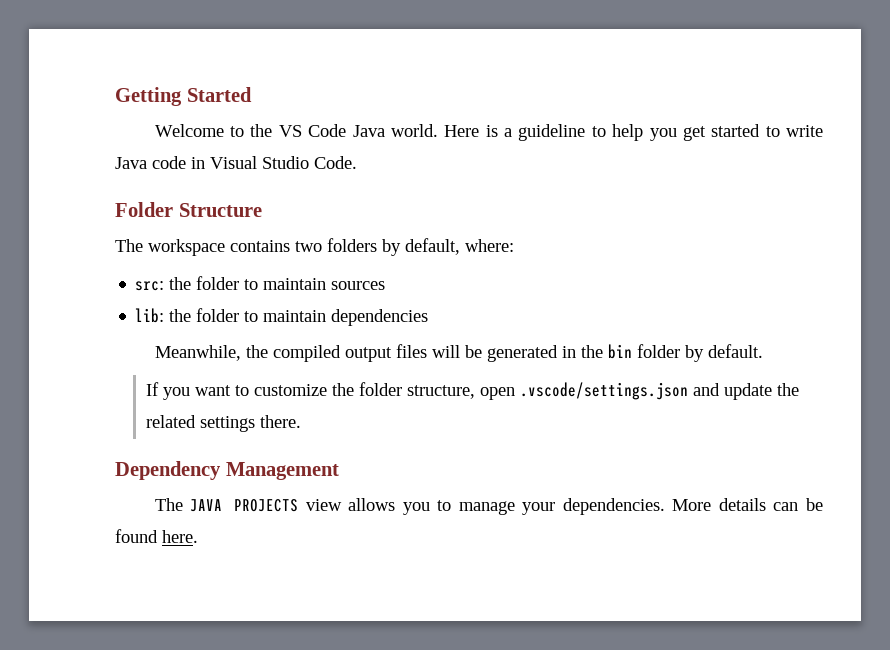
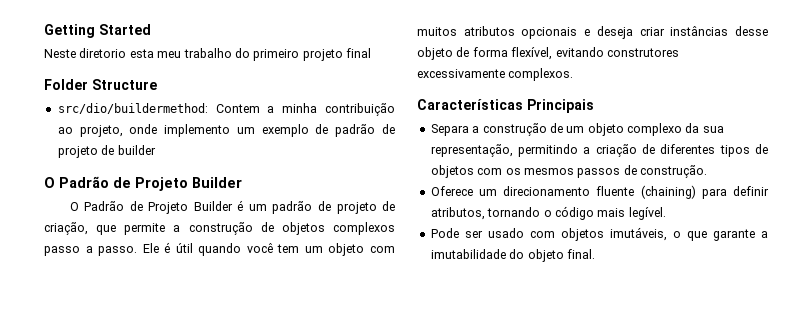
- Welcome to the VS Code Java world. Here is a guideline to help you get started to write Java code in Visual Studio Code.
+ Neste diretorio esta meu trabalho do primeiro projeto final
  Folder Structure
- The workspace contains two folders by default, where:
- src: the folder to maintain sources
- lib: the folder to maintain dependencies
- Meanwhile, the compiled output files will be generated in the bin folder by default.
- If you want to customize the folder structure, open .vscode/settings.json and update the related settings there.
- Dependency Management
- The JAVA PROJECTS view allows you to manage your dependencies. More details can be found here.
+ src/dio/buildermethod: Contem a minha contribuição ao projeto, onde implemento um exemplo de padrão de projeto de builder
+ O Padrão de Projeto Builder
+ O Padrão de Projeto Builder é um padrão de projeto de criação, que permite a construção de objetos complexos passo a passo. Ele é útil quando você tem um objeto com muitos atributos opcionais e deseja criar instâncias desse objeto de forma flexível, evitando construtores excessivamente complexos.
+ Características Principais
+ Separa a construção de um objeto complexo da sua representação, permitindo a criação de diferentes tipos de objetos com os mesmos passos de construção.
+ Oferece um direcionamento fluente (chaining) para definir atributos, tornando o código mais legível.
+ Pode ser usado com objetos imutáveis, o que garante a imutabilidade do objeto final.

